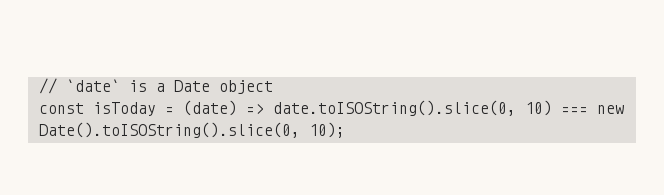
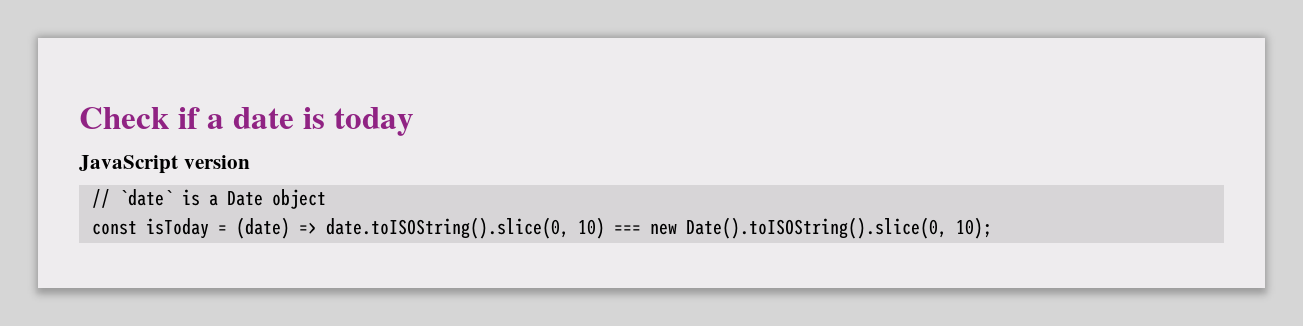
+ Check if a date is today
+ JavaScript version

